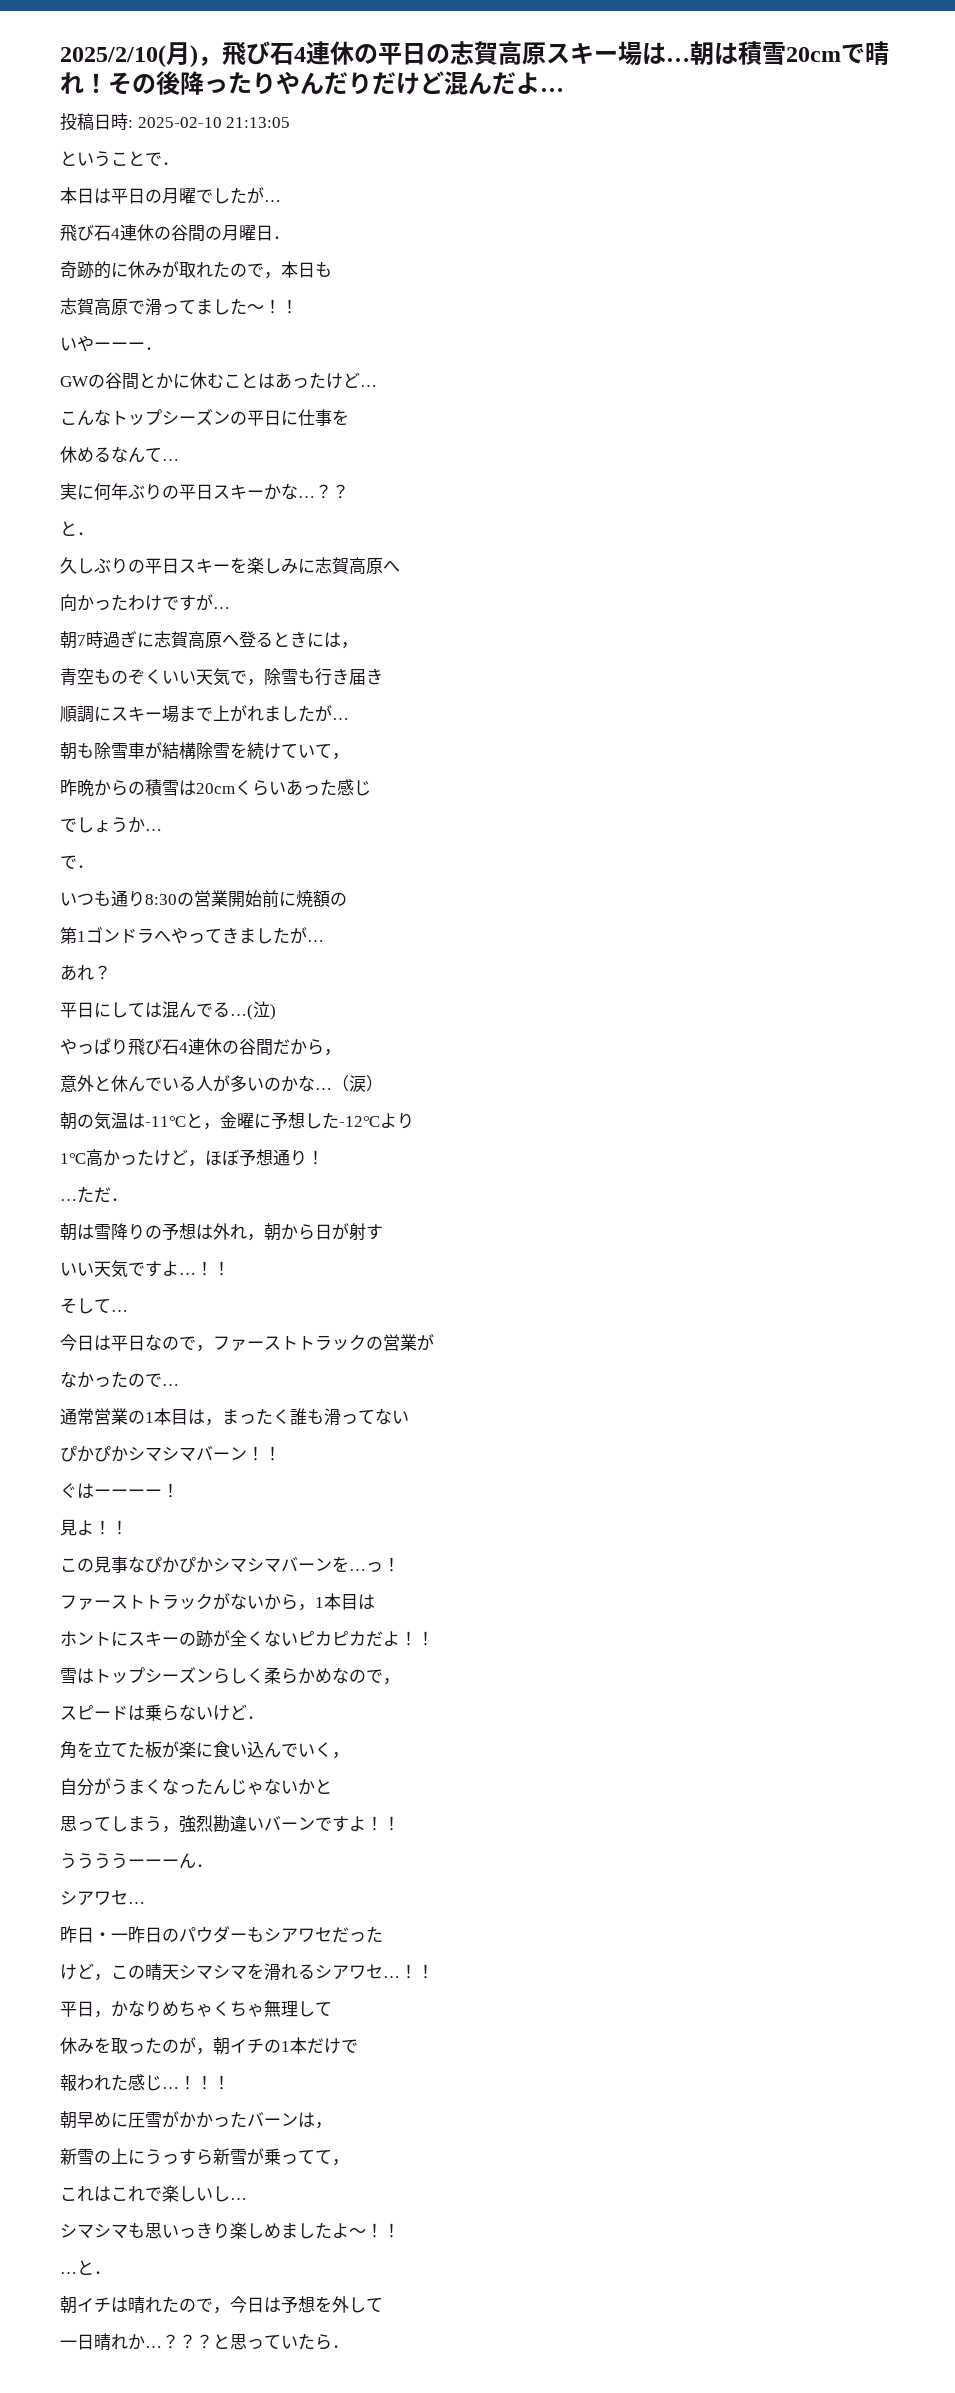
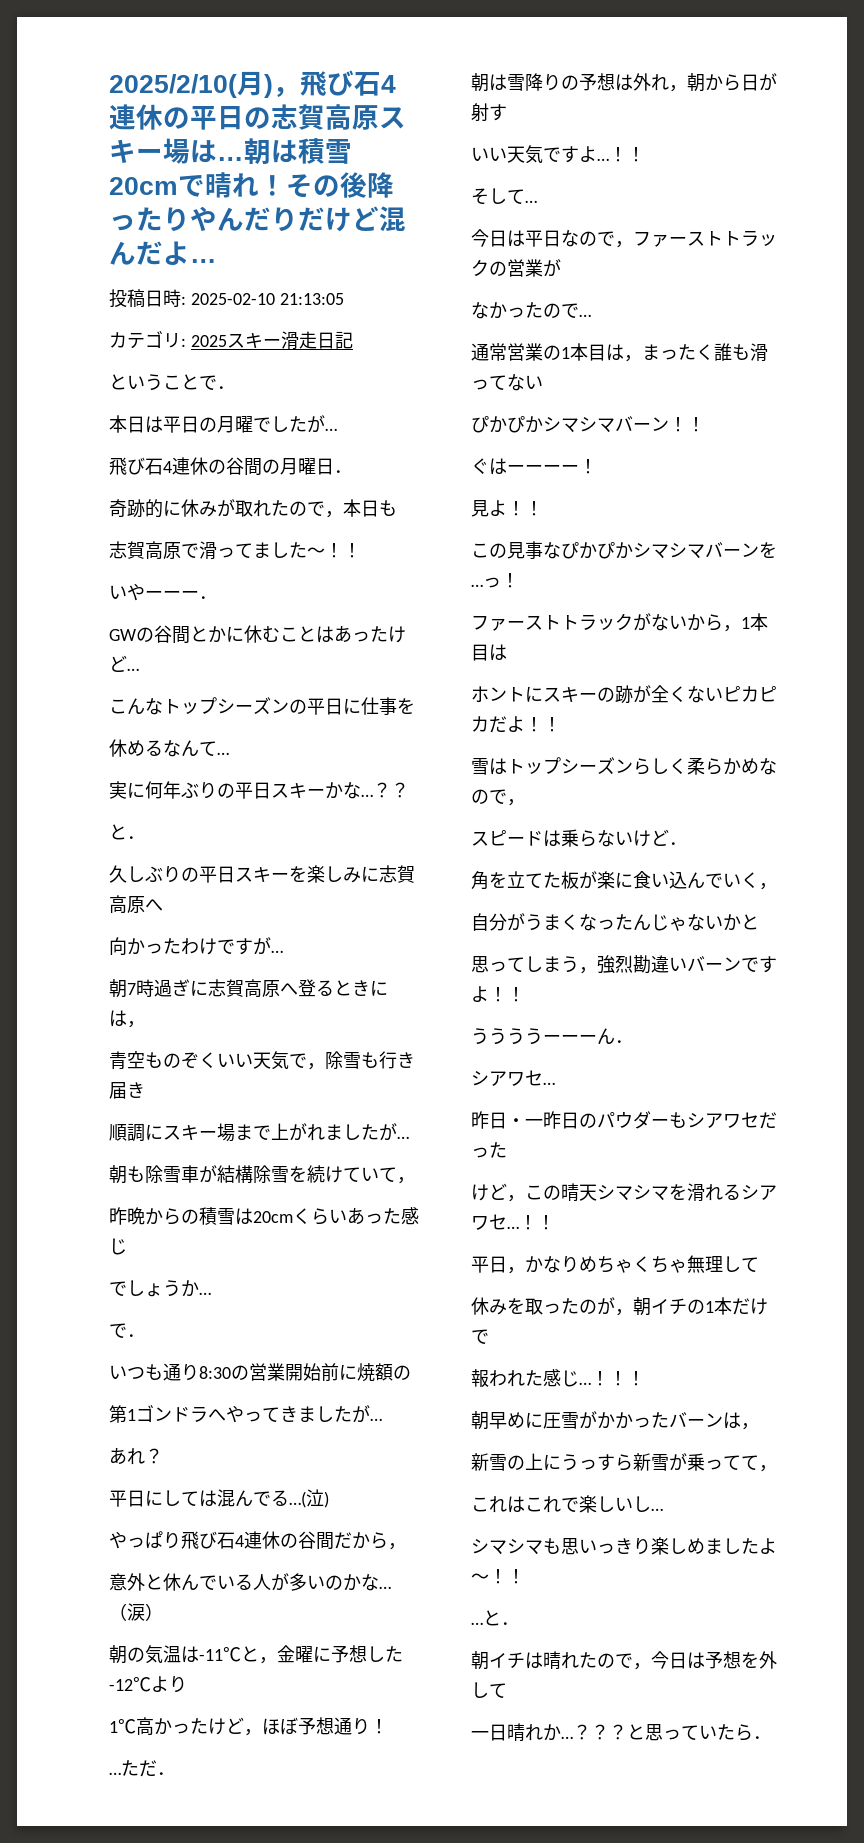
+ カテゴリ: 2025スキー滑走日記

